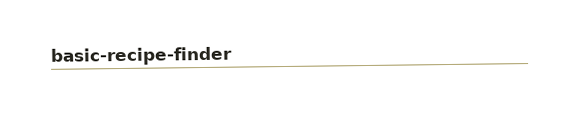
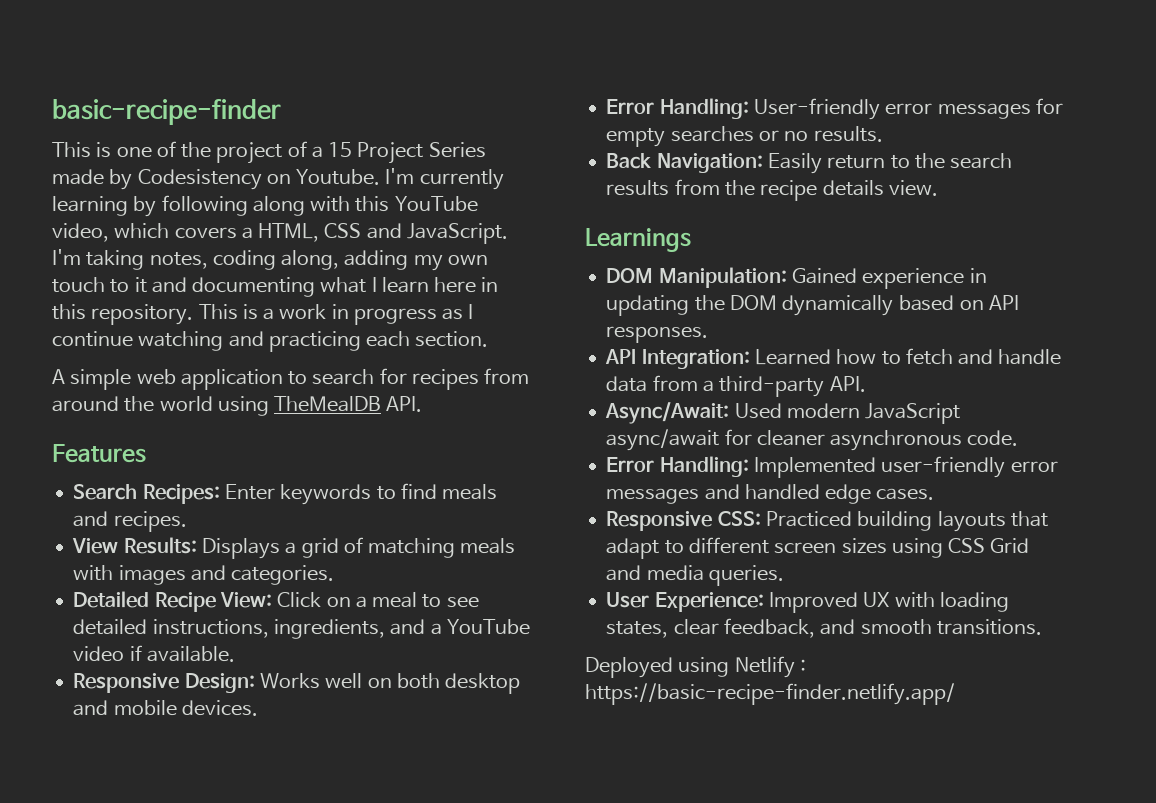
+ This is one of the project of a 15 Project Series made by Codesistency on Youtube. I'm currently learning by following along with this YouTube video, which covers a HTML, CSS and JavaScript. I'm taking notes, coding along, adding my own touch to it and documenting what I learn here in this repository. This is a work in progress as I continue watching and practicing each section.
+ A simple web application to search for recipes from around the world using TheMealDB API.
+ Features
+ Search Recipes: Enter keywords to find meals and recipes.
+ View Results: Displays a grid of matching meals with images and categories.
+ Detailed Recipe View: Click on a meal to see detailed instructions, ingredients, and a YouTube video if available.
+ Responsive Design: Works well on both desktop and mobile devices.
+ Error Handling: User-friendly error messages for empty searches or no results.
+ Back Navigation: Easily return to the search results from the recipe details view.
+ Learnings
+ DOM Manipulation: Gained experience in updating the DOM dynamically based on API responses.
+ API Integration: Learned how to fetch and handle data from a third-party API.
+ Async/Await: Used modern JavaScript async/await for cleaner asynchronous code.
+ Error Handling: Implemented user-friendly error messages and handled edge cases.
+ Responsive CSS: Practiced building layouts that adapt to different screen sizes using CSS Grid and media queries.
+ User Experience: Improved UX with loading states, clear feedback, and smooth transitions.
+ Deployed using Netlify : https://basic-recipe-finder.netlify.app/

